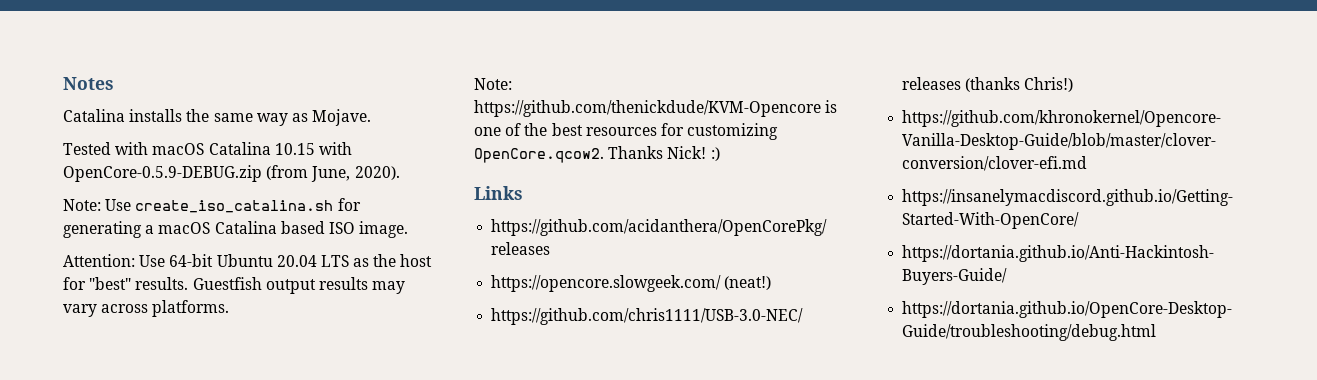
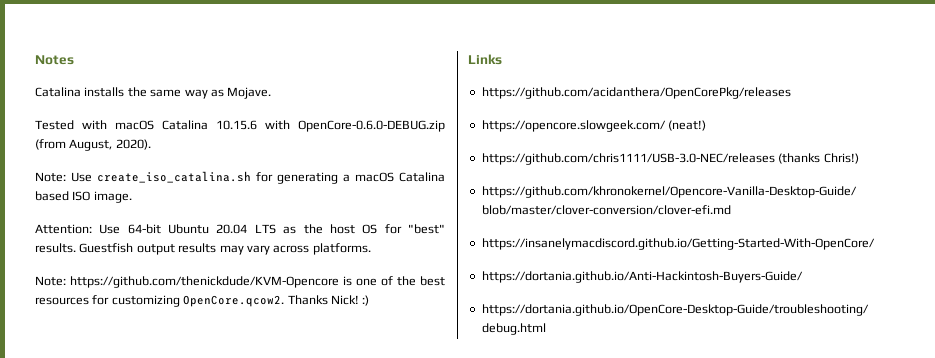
- Tested with macOS Catalina 10.15 with OpenCore-0.5.9-DEBUG.zip (from June, 2020).
+ Tested with macOS Catalina 10.15.6 with OpenCore-0.6.0-DEBUG.zip (from August, 2020).
- Attention: Use 64-bit Ubuntu 20.04 LTS as the host for "best" results.
+ Attention: Use 64-bit Ubuntu 20.04 LTS as the host OS for "best" results.

